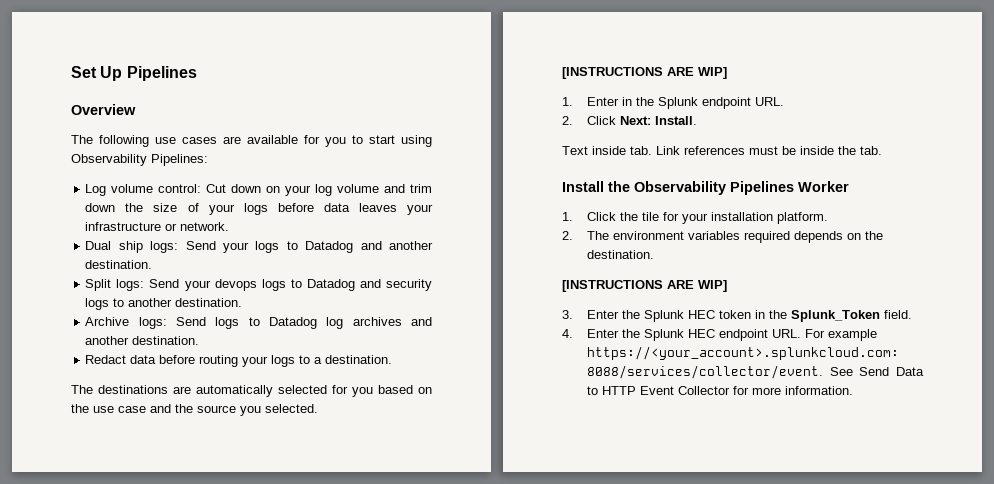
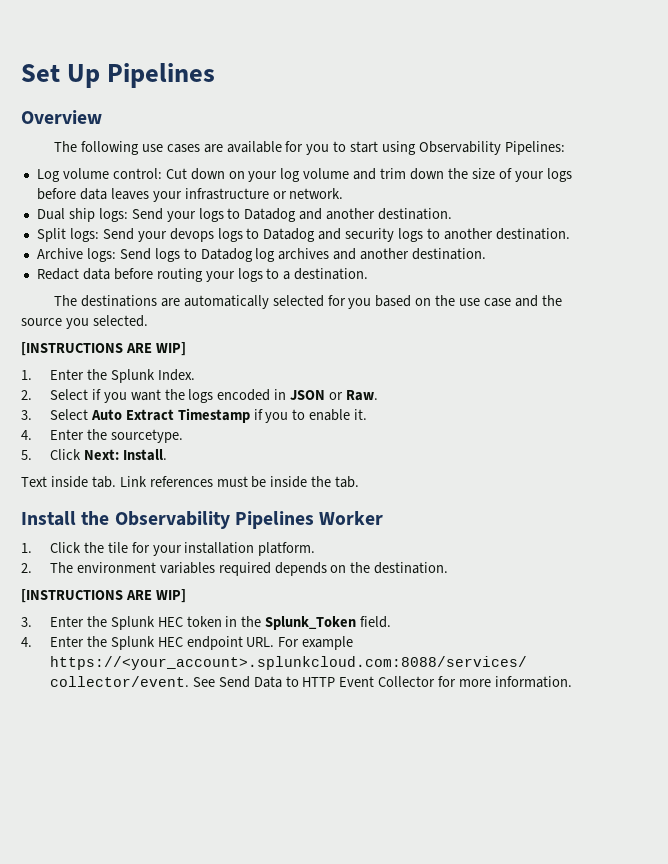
- 1. Enter in the Splunk endpoint URL.
- 2. Click Next: Install.
+ 1. Enter the Splunk Index.
+ 2. Select if you want the logs encoded in JSON or Raw.
+ 3. Select Auto Extract Timestamp if you to enable it.
+ 4. Enter the sourcetype.
+ 5. Click Next: Install.

